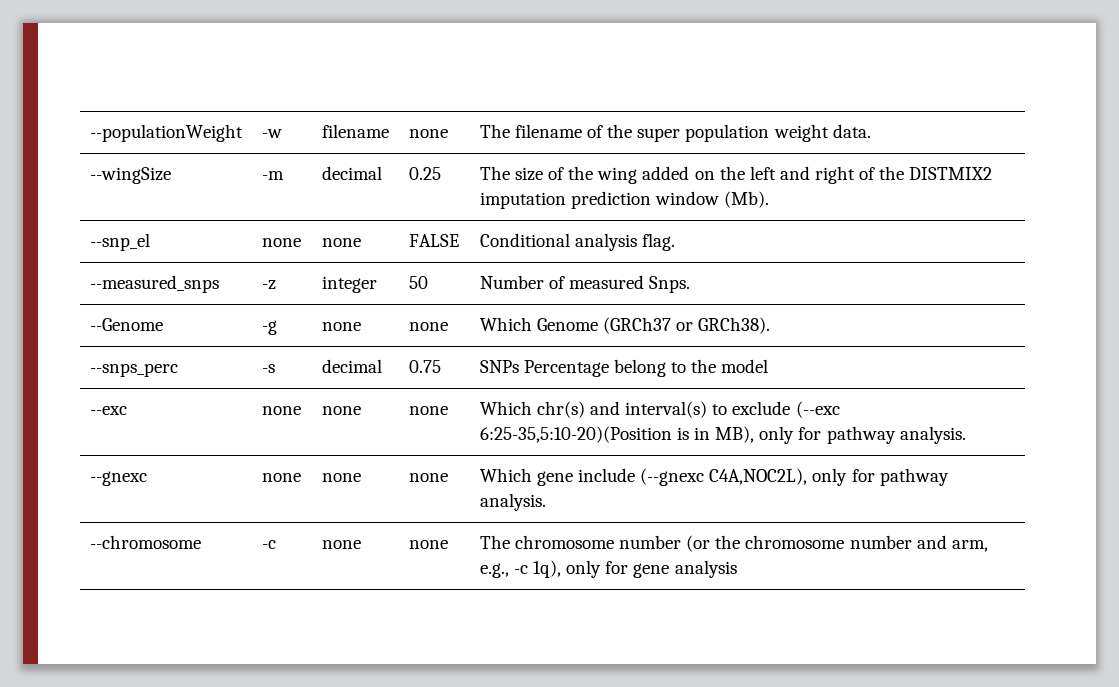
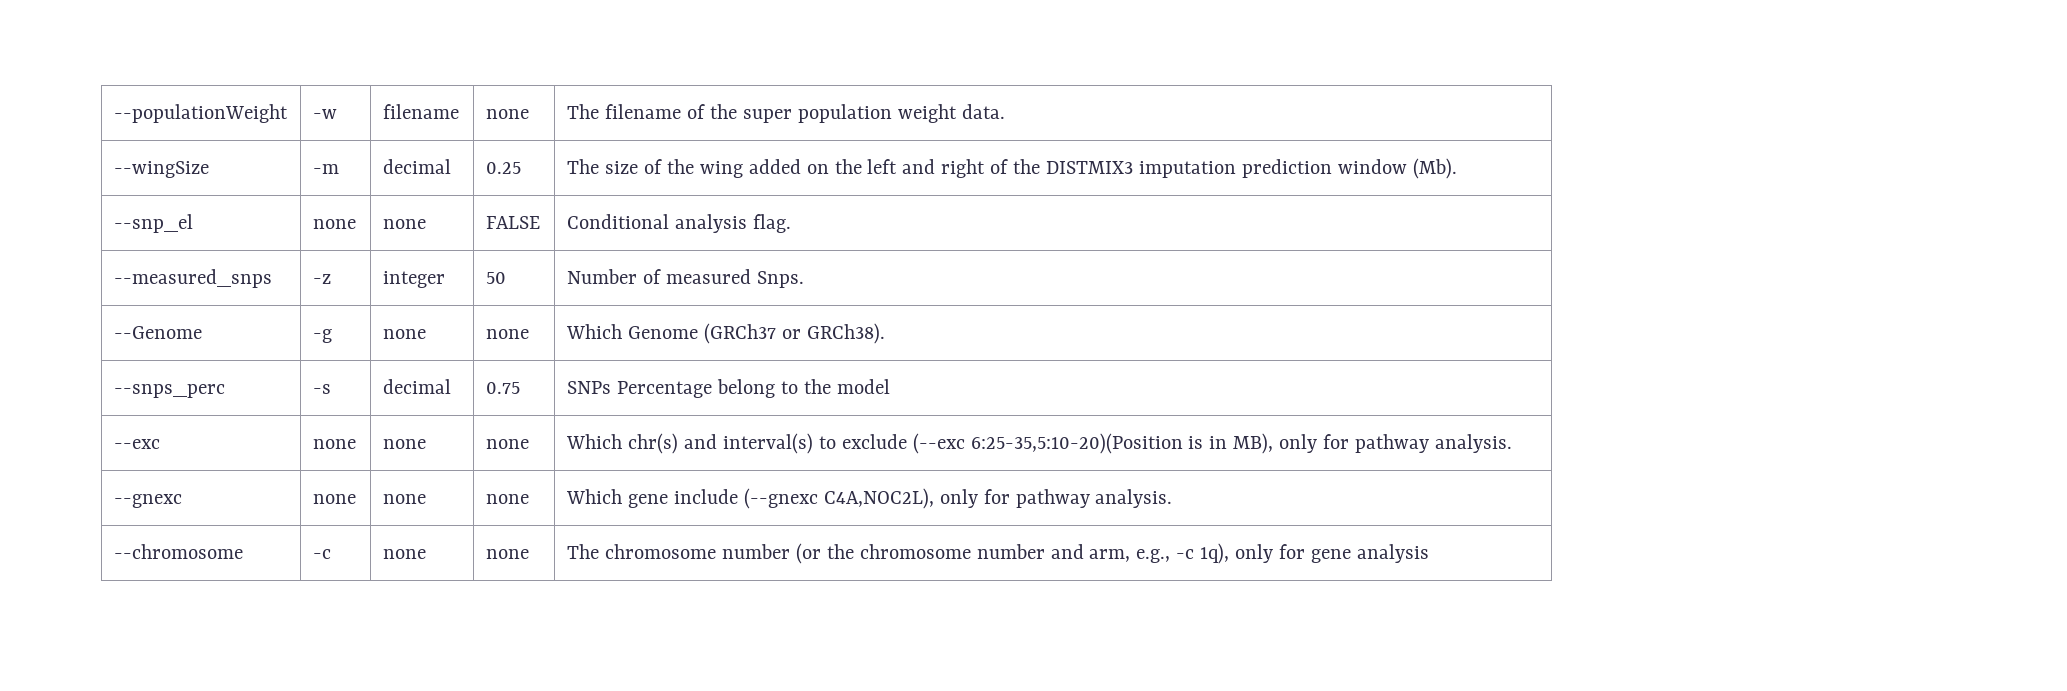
- --wingSize | -m | decimal | 0.25 | The size of the wing added on the left and right of the DISTMIX2 imputation prediction window (Mb).
+ --wingSize | -m | decimal | 0.25 | The size of the wing added on the left and right of the DISTMIX3 imputation prediction window (Mb).

